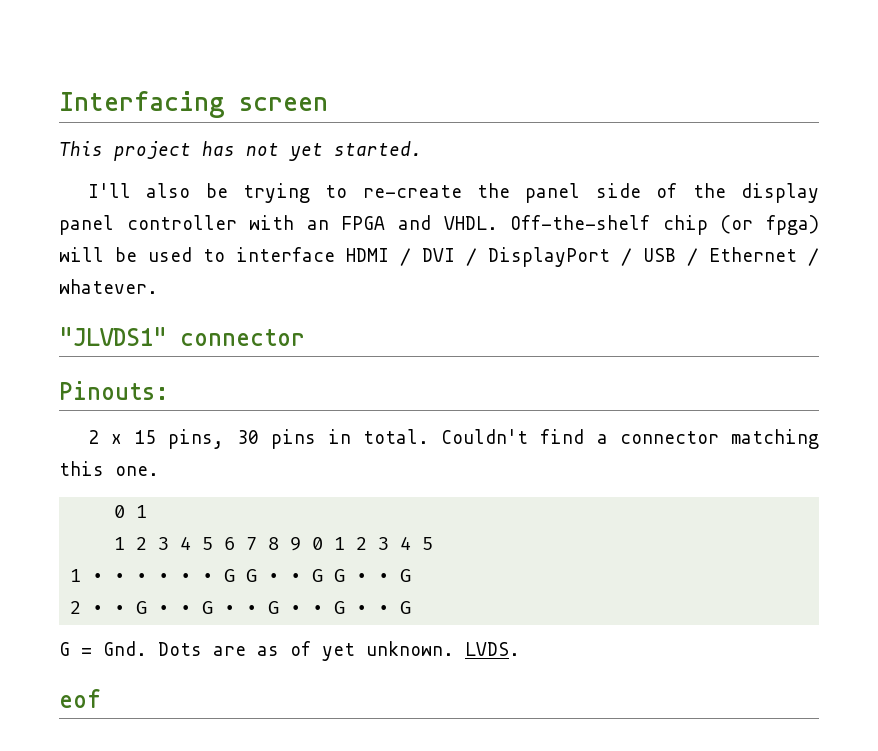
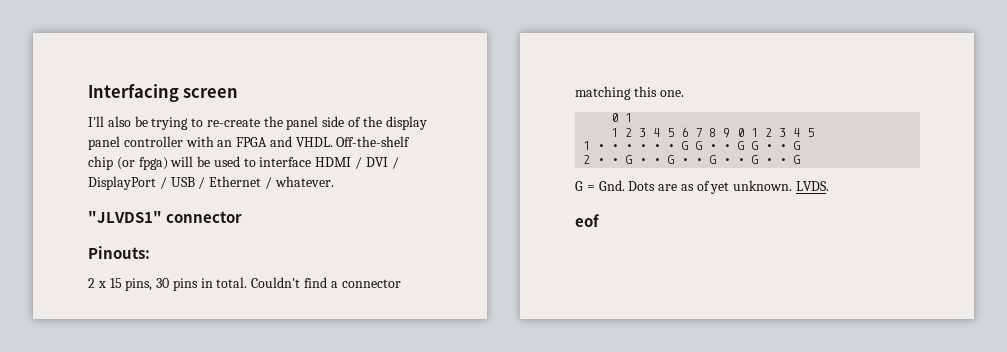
- This project has not yet started.

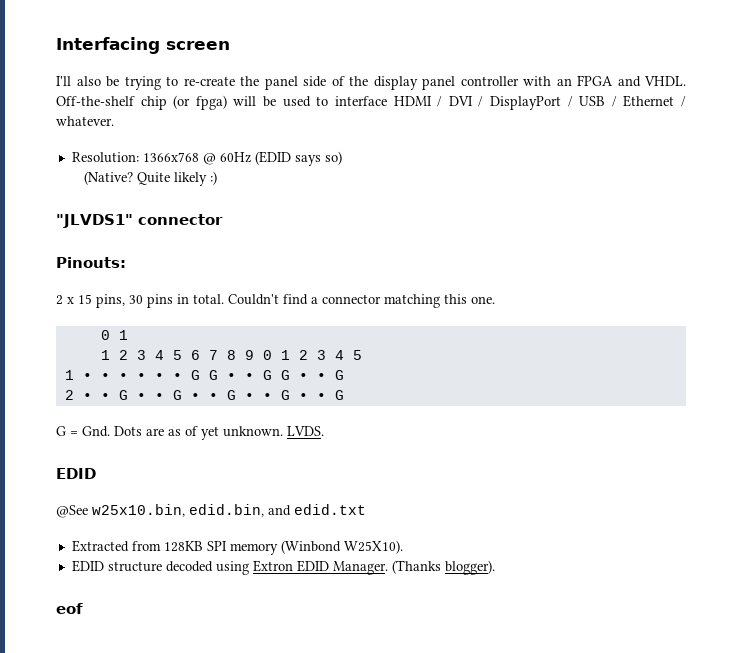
+ Resolution: 1366x768 @ 60Hz (EDID says so)
+ (Native? Quite likely :)
  LVDS.
+ EDID
+ @See w25x10.bin, edid.bin, and edid.txt
+ Extracted from 128KB SPI memory (Winbond W25X10).
+ EDID structure decoded using Extron EDID Manager. (Thanks blogger).

